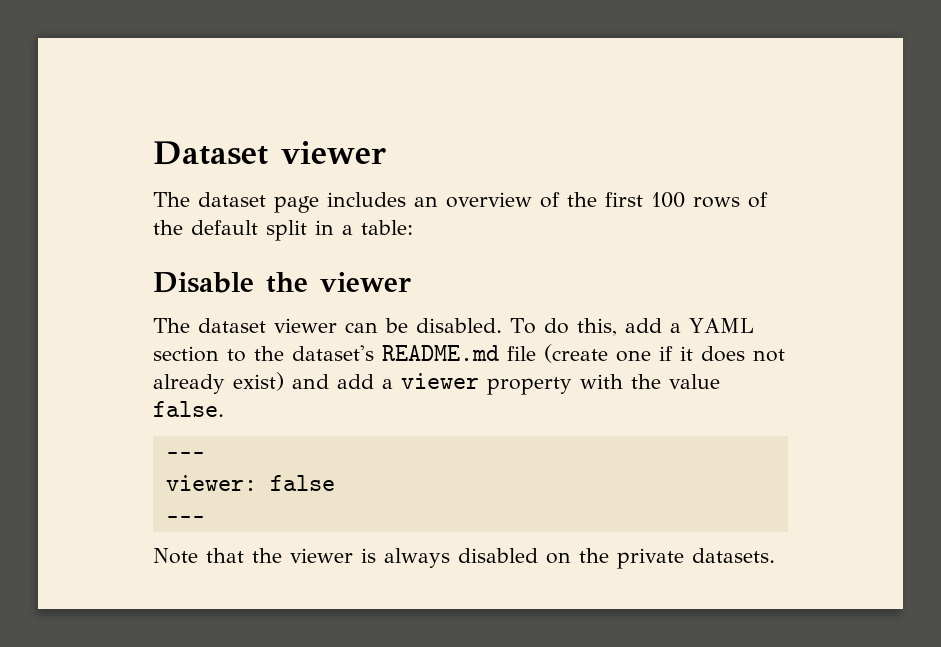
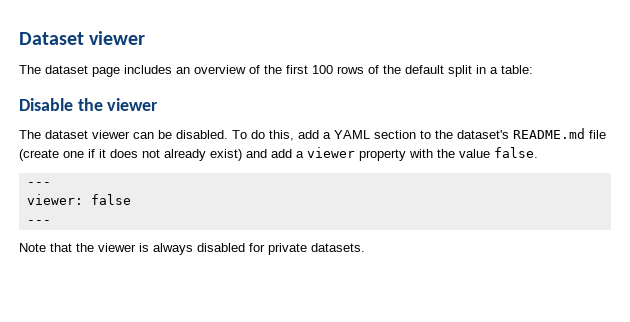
- Note that the viewer is always disabled on the private datasets.
+ Note that the viewer is always disabled for private datasets.

